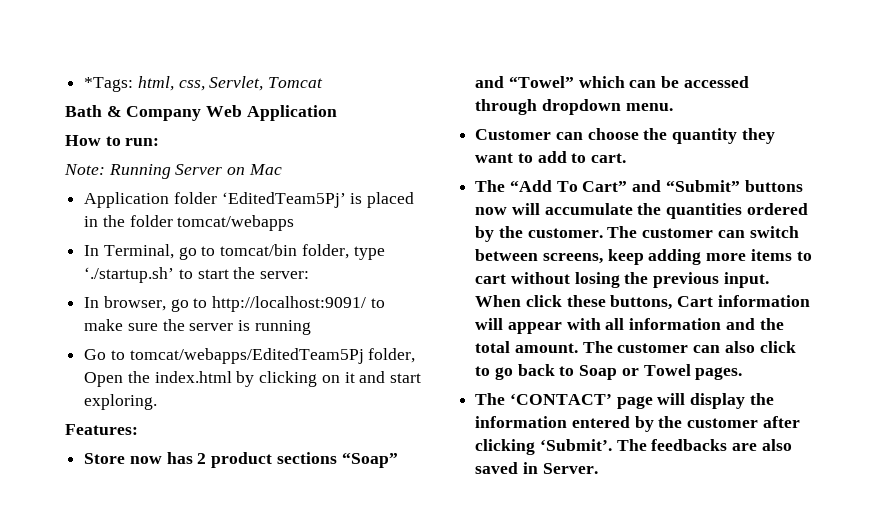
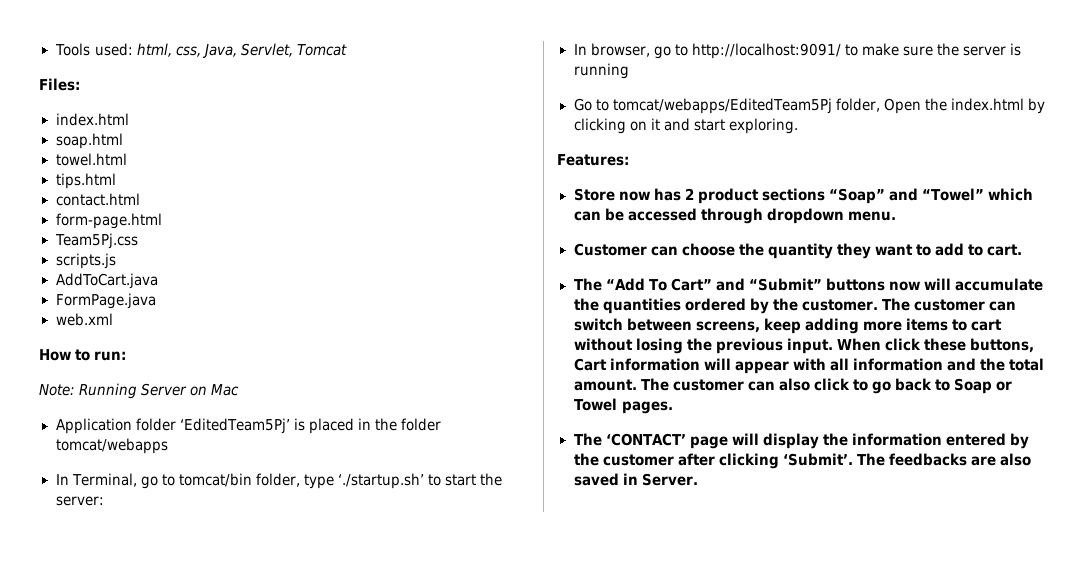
- *Tags: html, css, Servlet, Tomcat
+ Tools used: html, css, Java, Servlet, Tomcat
- Bath & Company Web Application
+ Files:
+ index.html
+ soap.html
+ towel.html
+ tips.html
+ contact.html
+ form-page.html
+ Team5Pj.css
+ scripts.js
+ AddToCart.java
+ FormPage.java
+ web.xml

